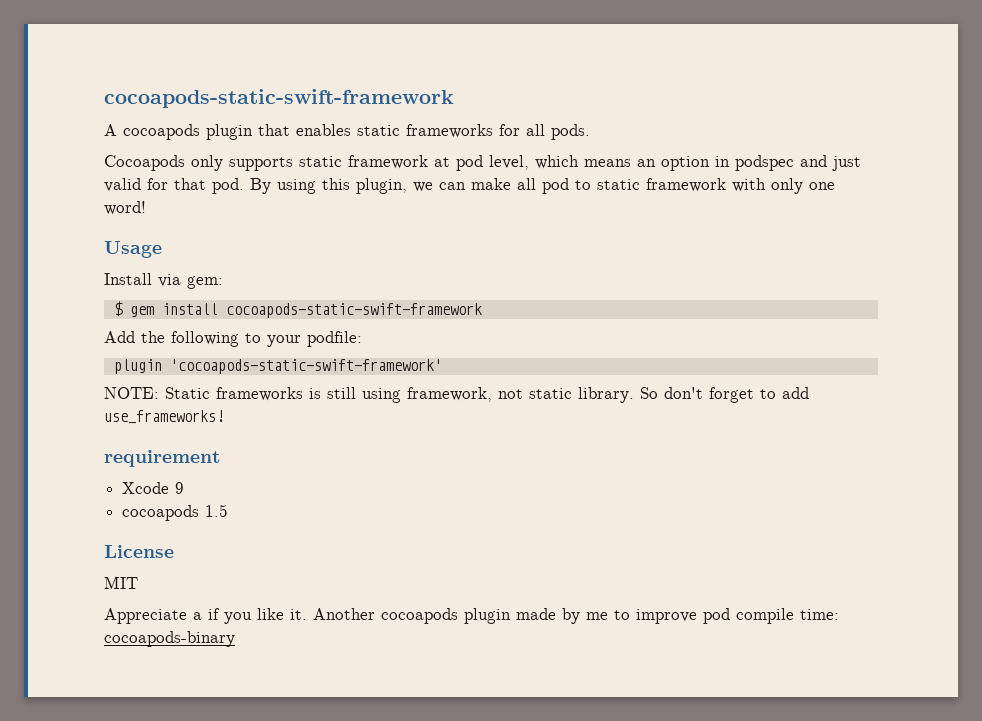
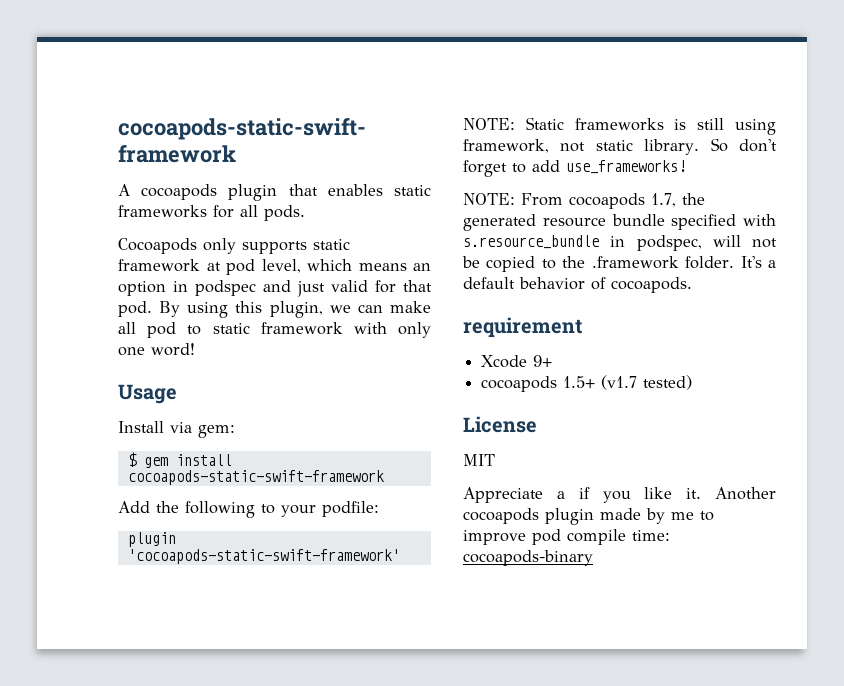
+ NOTE: From cocoapods 1.7, the generated resource bundle specified with s.resource_bundle in podspec, will not be copied to the .framework folder. It's a default behavior of cocoapods.
- Xcode 9
- cocoapods 1.5
+ Xcode 9+
+ cocoapods 1.5+ (v1.7 tested)

